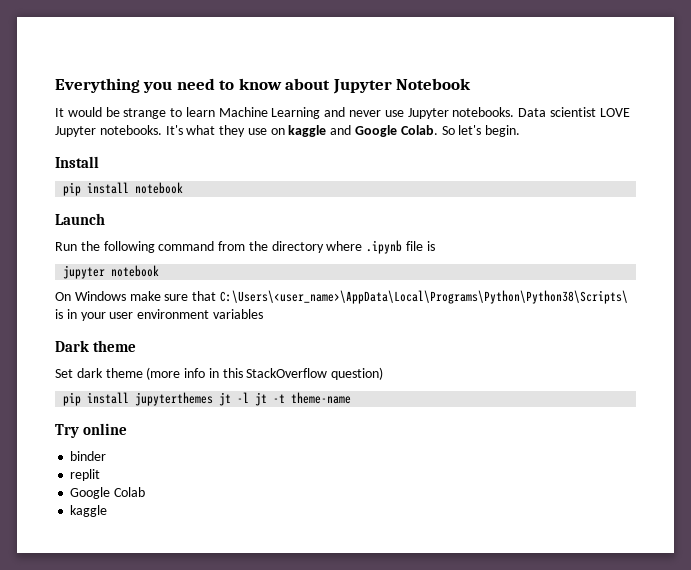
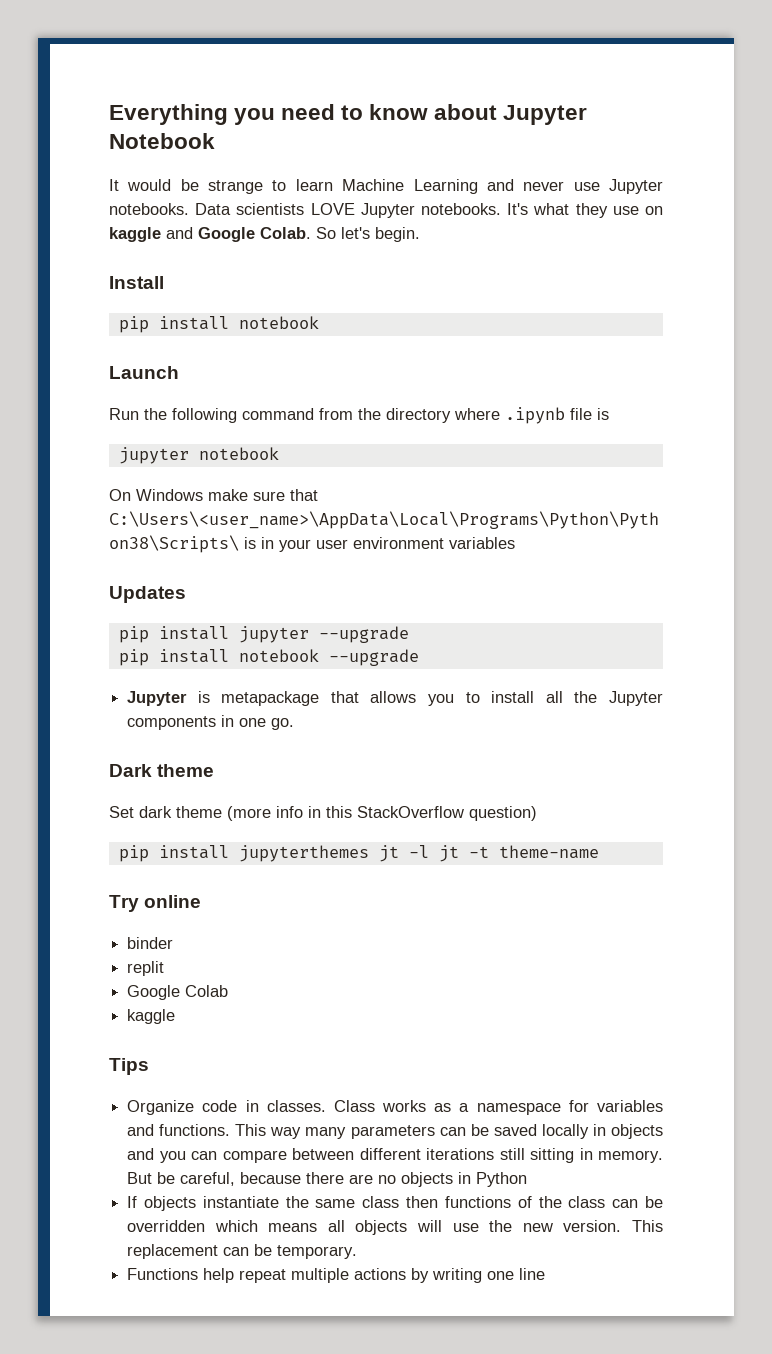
- Data scientist LOVE Jupyter notebooks.
+ Data scientists LOVE Jupyter notebooks.
+ Updates
+ pip install jupyter --upgrade
+ pip install notebook --upgrade
+ Jupyter is metapackage that allows you to install all the Jupyter components in one go.
+ Tips
+ Organize code in classes. Class works as a namespace for variables and functions. This way many parameters can be saved locally in objects and you can compare between different iterations still sitting in memory. But be careful, because there are no objects in Python
+ If objects instantiate the same class then functions of the class can be overridden which means all objects will use the new version. This replacement can be temporary.
+ Functions help repeat multiple actions by writing one line

